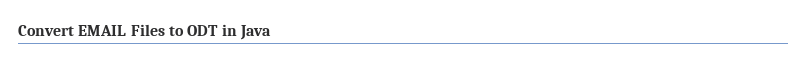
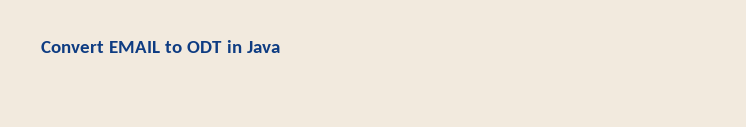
- Convert EMAIL Files to ODT in Java
+ Convert EMAIL to ODT in Java

